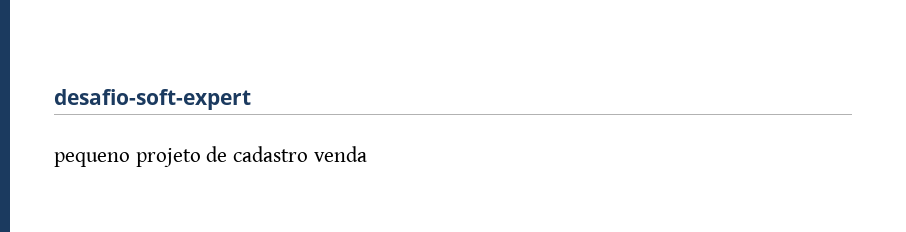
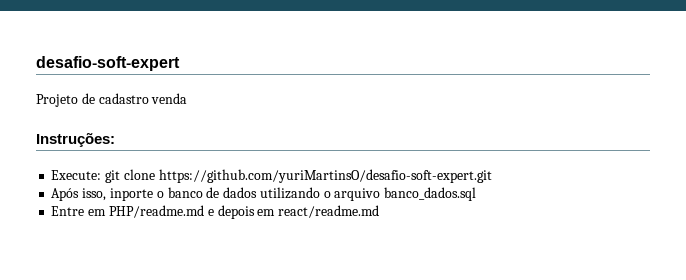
- pequeno projeto de cadastro venda
+ Projeto de cadastro venda
+ Instruções:
+ Execute: git clone https://github.com/yuriMartinsO/desafio-soft-expert.git
+ Após isso, inporte o banco de dados utilizando o arquivo banco_dados.sql
+ Entre em PHP/readme.md e depois em react/readme.md

